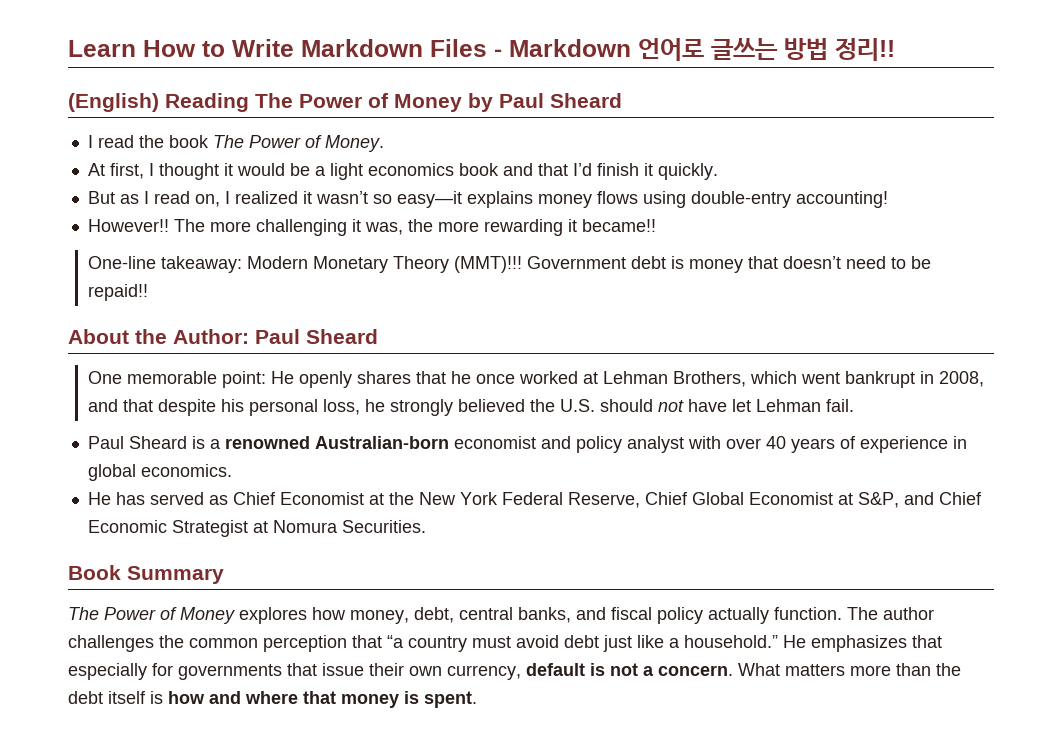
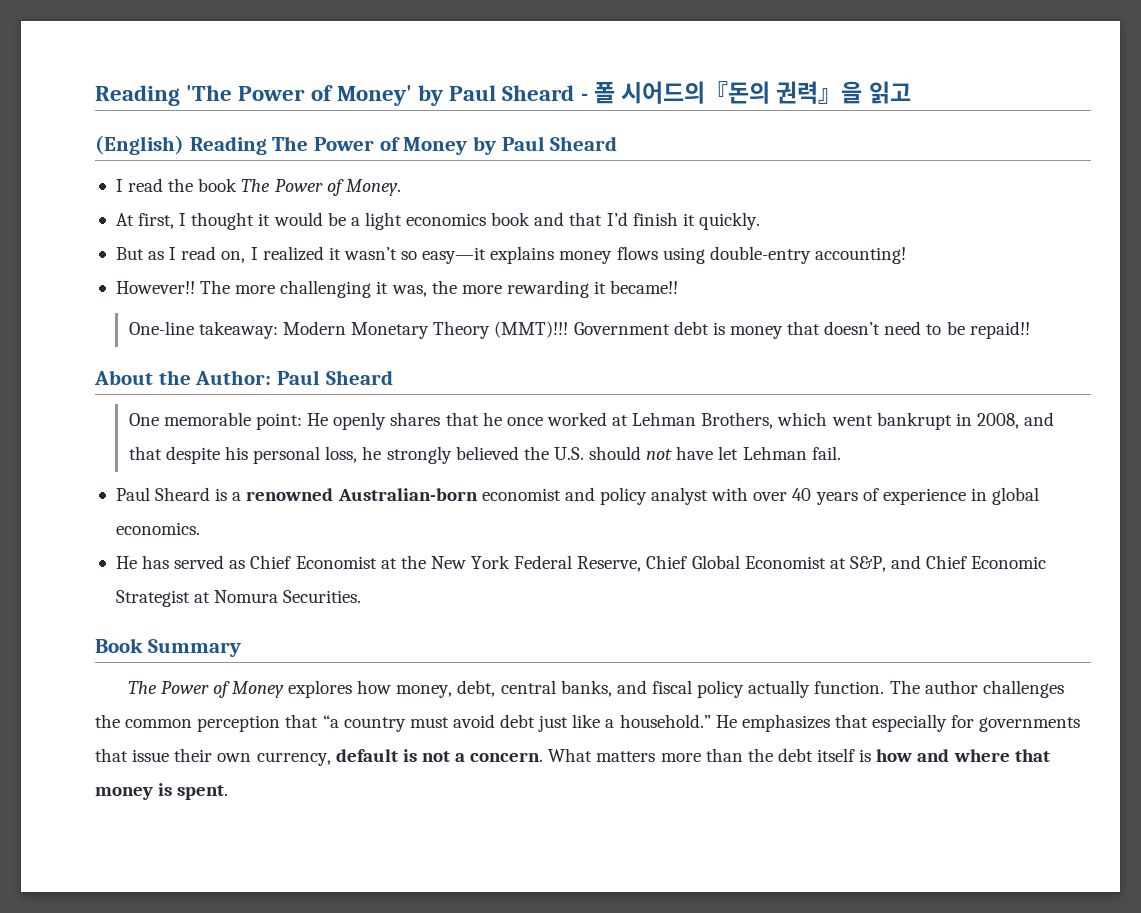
- Learn How to Write Markdown Files - Markdown 언어로 글쓰는 방법 정리!!
+ Reading 'The Power of Money' by Paul Sheard - 폴 시어드의『돈의 권력』을 읽고

